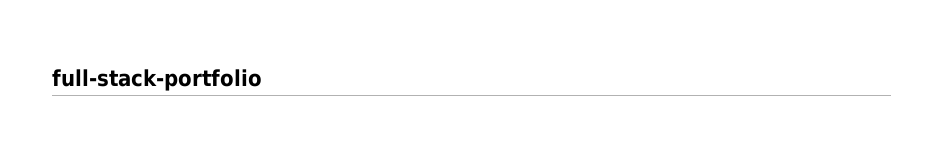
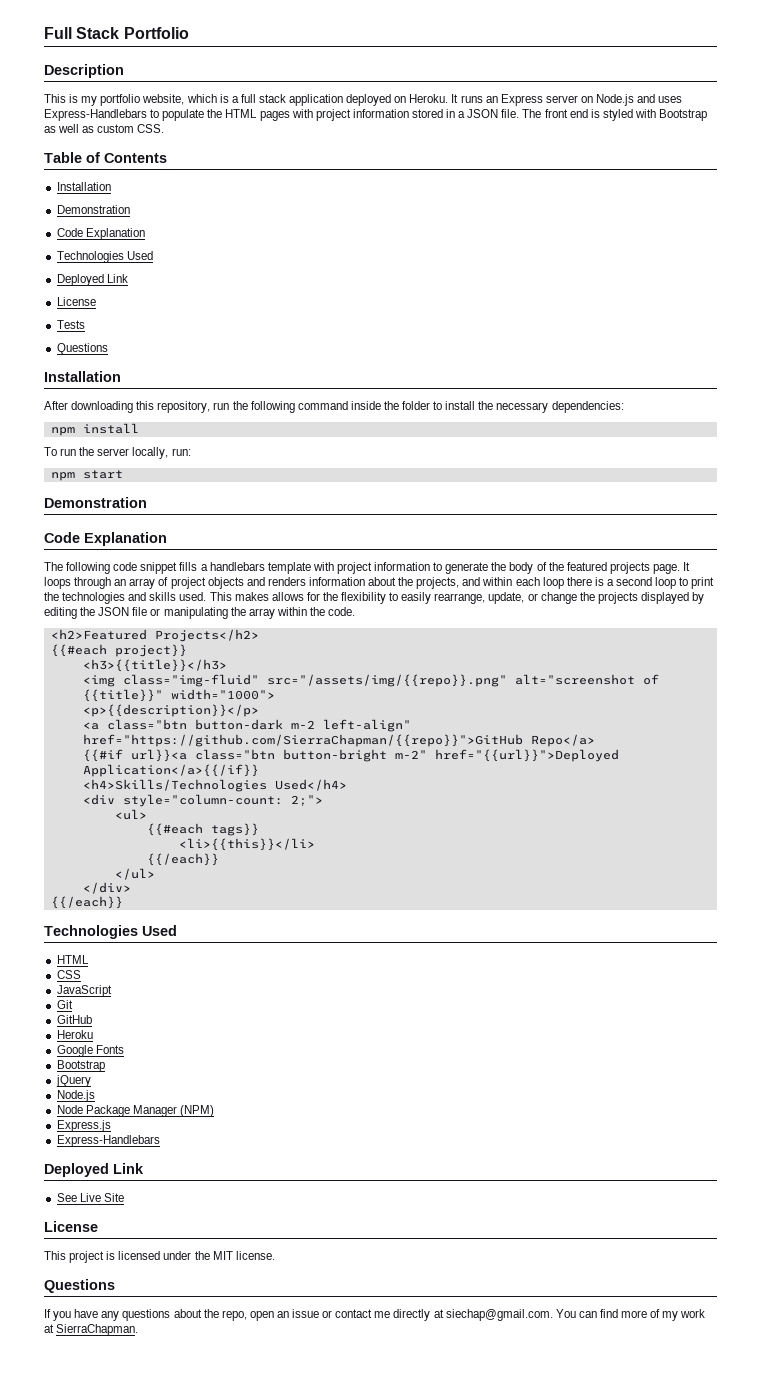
- full-stack-portfolio
+ Full Stack Portfolio
+ Description
+ This is my portfolio website, which is a full stack application deployed on Heroku. It runs an Express server on Node.js and uses Express-Handlebars to populate the HTML pages with project information stored in a JSON file. The front end is styled with Bootstrap as well as custom CSS.
+ Table of Contents
+ Installation
+ Demonstration
+ Code Explanation
+ Technologies Used
+ Deployed Link
+ License
+ Tests
+ Questions
+ Installation
+ After downloading this repository, run the following command inside the folder to install the necessary dependencies:
+ npm install
+ To run the server locally, run:
+ npm start
+ Demonstration
+ Code Explanation
+ The following code snippet fills a handlebars template with project information to generate the body of the featured projects page. It loops through an array of project objects and renders information about the projects, and within each loop there is a second loop to print the technologies and skills used. This makes allows for the flexibility to easily rearrange, update, or change the projects displayed by editing the JSON file or manipulating the array within the code.
+ <h2>Featured Projects</h2>
+ {{#each project}}
+ <h3>{{title}}</h3>
+ <img class="img-fluid" src="/assets/img/{{repo}}.png" alt="screenshot of {{title}}" width="1000">
+ <p>{{description}}</p>
+ <a class="btn button-dark m-2 left-align" href="https://github.com/SierraChapman/{{repo}}">GitHub Repo</a>
+ {{#if url}}<a class="btn button-bright m-2" href="{{url}}">Deployed Application</a>{{/if}}
+ <h4>Skills/Technologies Used</h4>
+ <div style="column-count: 2;">
+ <ul>
+ {{#each tags}}
+ <li>{{this}}</li>
+ {{/each}}
+ </ul>
+ </div>
+ {{/each}}
+ Technologies Used
+ HTML
+ CSS
+ JavaScript
+ Git
+ GitHub
+ Heroku
+ Google Fonts
+ Bootstrap
+ jQuery
+ Node.js
+ Node Package Manager (NPM)
+ Express.js
+ Express-Handlebars
+ Deployed Link
+ See Live Site
+ License
+ This project is licensed under the MIT license.
+ Questions
+ If you have any questions about the repo, open an issue or contact me directly at siechap@gmail.com. You can find more of my work at SierraChapman.

